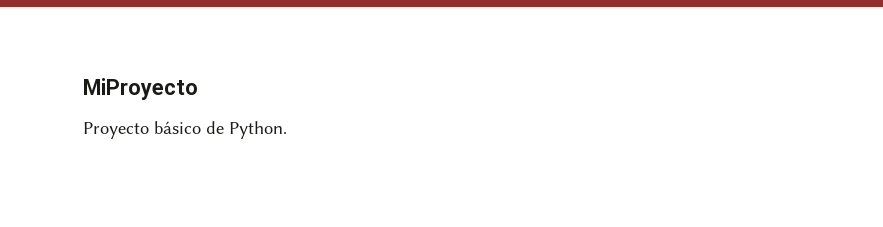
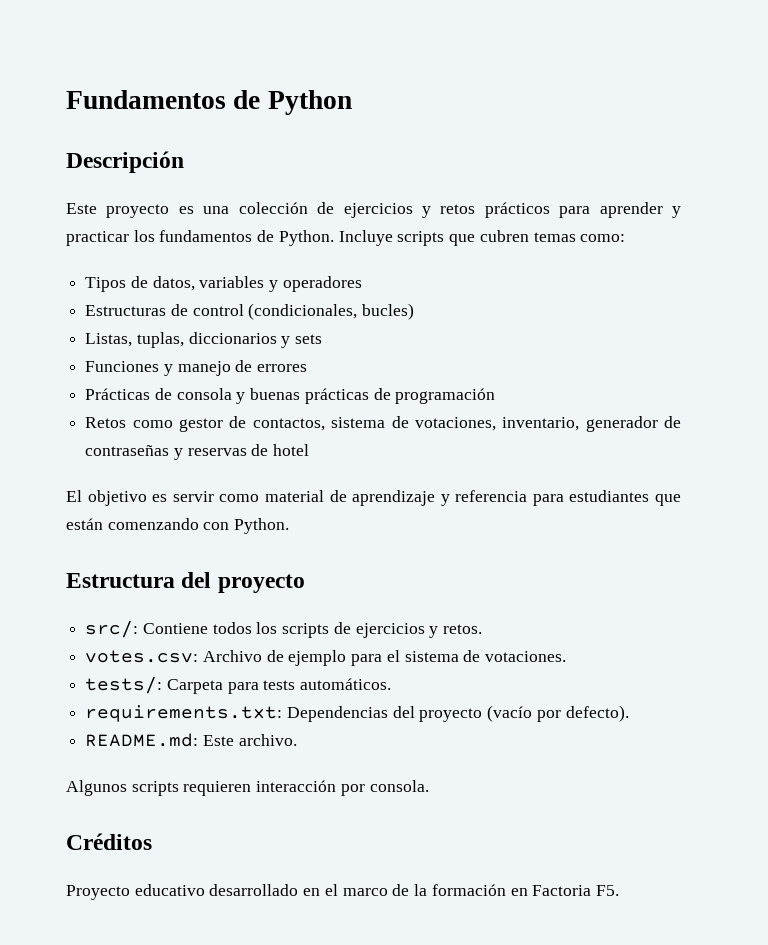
- MiProyecto
- Proyecto básico de Python.
+ Fundamentos de Python
+ Descripción
+ Este proyecto es una colección de ejercicios y retos prácticos para aprender y practicar los fundamentos de Python. Incluye scripts que cubren temas como:
+ Tipos de datos, variables y operadores
+ Estructuras de control (condicionales, bucles)
+ Listas, tuplas, diccionarios y sets
+ Funciones y manejo de errores
+ Prácticas de consola y buenas prácticas de programación
+ Retos como gestor de contactos, sistema de votaciones, inventario, generador de contraseñas y reservas de hotel
+ El objetivo es servir como material de aprendizaje y referencia para estudiantes que están comenzando con Python.
+ Estructura del proyecto
+ src/: Contiene todos los scripts de ejercicios y retos.
+ votes.csv: Archivo de ejemplo para el sistema de votaciones.
+ tests/: Carpeta para tests automáticos.
+ requirements.txt: Dependencias del proyecto (vacío por defecto).
+ README.md: Este archivo.
+ Algunos scripts requieren interacción por consola.
+ Créditos
+ Proyecto educativo desarrollado en el marco de la formación en Factoria F5.

